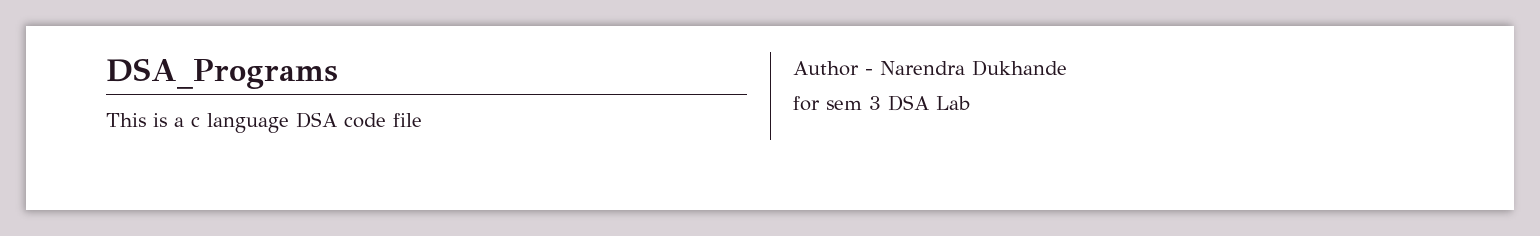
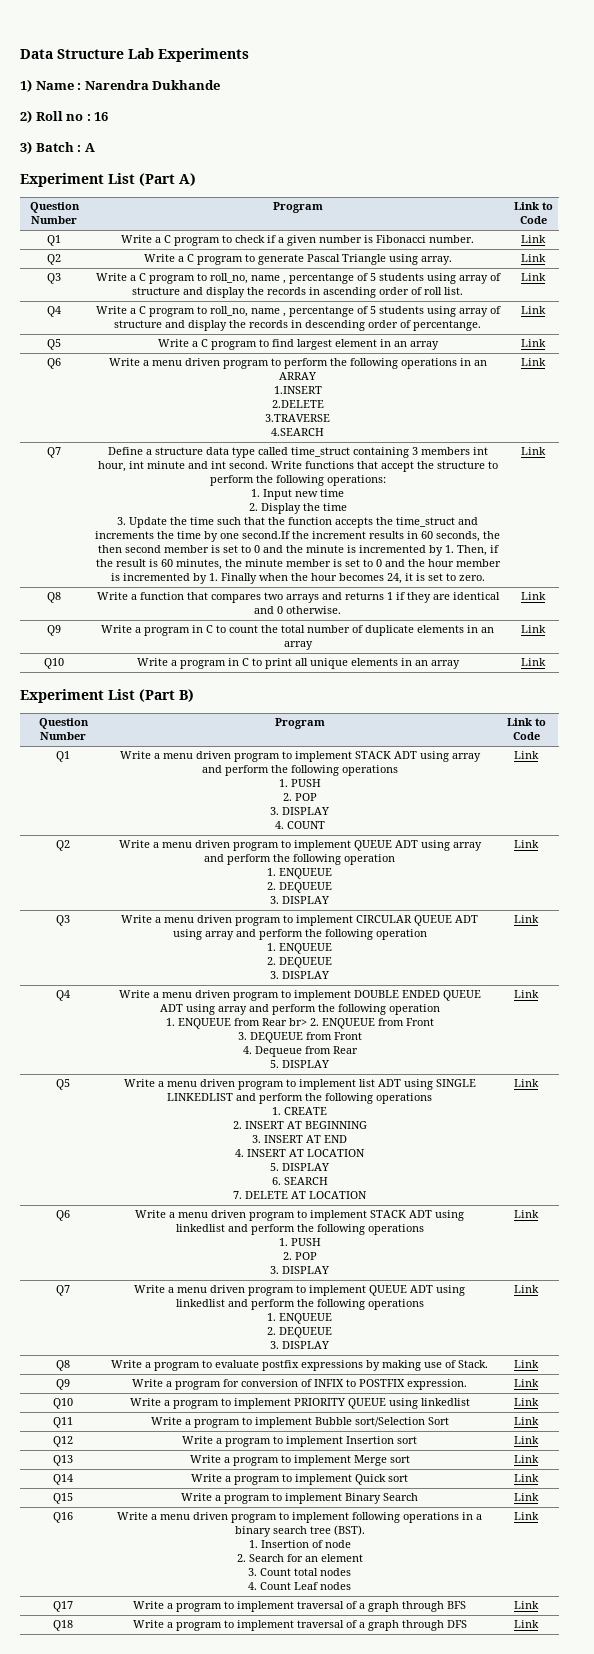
- DSA_Programs
- This is a c language DSA code file
- Author - Narendra Dukhande
- for sem 3 DSA Lab
+ Data Structure Lab Experiments
+ 1) Name : Narendra Dukhande
+ 2) Roll no : 16
+ 3) Batch : A
+ Experiment List (Part A)
+ Question Number | Program | Link to Code
+ Q1 | Write a C program to check if a given number is Fibonacci number. | Link
+ Q2 | Write a C program to generate Pascal Triangle using array. | Link
+ Q3 | Write a C program to roll_no, name , percentange of 5 students using array of structure and display the records in ascending order of roll list. | Link
+ Q4 | Write a C program to roll_no, name , percentange of 5 students using array of structure and display the records in descending order of percentange. | Link
+ Q5 | Write a C program to find largest element in an array | Link
+ Q6 | Write a menu driven program to perform the following operations in an ARRAY
+ 1.INSERT
+ 2.DELETE
+ 3.TRAVERSE
+ 4.SEARCH | Link
+ Q7 | Define a structure data type called time_struct containing 3 members int hour, int minute and int second. Write functions that accept the structure to perform the following operations:
+ 1. Input new time
+ 2. Display the time
+ 3. Update the time such that the function accepts the time_struct and increments the time by one second.If the increment results in 60 seconds, the then second member is set to 0 and the minute is incremented by 1. Then, if the result is 60 minutes, the minute member is set to 0 and the hour member is incremented by 1. Finally when the hour becomes 24, it is set to zero. | Link
+ Q8 | Write a function that compares two arrays and returns 1 if they are identical and 0 otherwise. | Link
+ Q9 | Write a program in C to count the total number of duplicate elements in an array | Link
+ Q10 | Write a program in C to print all unique elements in an array | Link
+ Experiment List (Part B)
+ Question Number | Program | Link to Code
+ Q1 | Write a menu driven program to implement STACK ADT using array and perform the following operations
+ 1. PUSH
+ 2. POP
+ 3. DISPLAY
+ 4. COUNT | Link
+ Q2 | Write a menu driven program to implement QUEUE ADT using array and perform the following operation
+ 1. ENQUEUE
+ 2. DEQUEUE
+ 3. DISPLAY | Link
+ Q3 | Write a menu driven program to implement CIRCULAR QUEUE ADT using array and perform the following operation
+ 1. ENQUEUE
+ 2. DEQUEUE
+ 3. DISPLAY | Link
+ Q4 | Write a menu driven program to implement DOUBLE ENDED QUEUE ADT using array and perform the following operation
+ 1. ENQUEUE from Rear br> 2. ENQUEUE from Front
+ 3. DEQUEUE from Front
+ 4. Dequeue from Rear
+ 5. DISPLAY | Link
+ Q5 | Write a menu driven program to implement list ADT using SINGLE LINKEDLIST and perform the following operations
+ 1. CREATE
+ 2. INSERT AT BEGINNING
+ 3. INSERT AT END
+ 4. INSERT AT LOCATION
+ 5. DISPLAY
+ 6. SEARCH
+ 7. DELETE AT LOCATION | Link
+ Q6 | Write a menu driven program to implement STACK ADT using linkedlist and perform the following operations
+ 1. PUSH
+ 2. POP
+ 3. DISPLAY | Link
+ Q7 | Write a menu driven program to implement QUEUE ADT using linkedlist and perform the following operations
+ 1. ENQUEUE
+ 2. DEQUEUE
+ 3. DISPLAY | Link
+ Q8 | Write a program to evaluate postfix expressions by making use of Stack. | Link
+ Q9 | Write a program for conversion of INFIX to POSTFIX expression. | Link
+ Q10 | Write a program to implement PRIORITY QUEUE using linkedlist | Link
+ Q11 | Write a program to implement Bubble sort/Selection Sort | Link
+ Q12 | Write a program to implement Insertion sort | Link
+ Q13 | Write a program to implement Merge sort | Link
+ Q14 | Write a program to implement Quick sort | Link
+ Q15 | Write a program to implement Binary Search | Link
+ Q16 | Write a menu driven program to implement following operations in a binary search tree (BST).
+ 1. Insertion of node
+ 2. Search for an element
+ 3. Count total nodes
+ 4. Count Leaf nodes | Link
+ Q17 | Write a program to implement traversal of a graph through BFS | Link
+ Q18 | Write a program to implement traversal of a graph through DFS | Link

